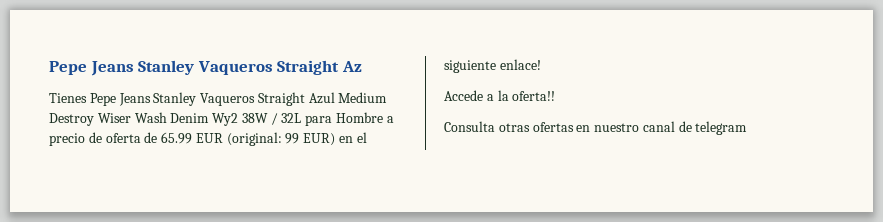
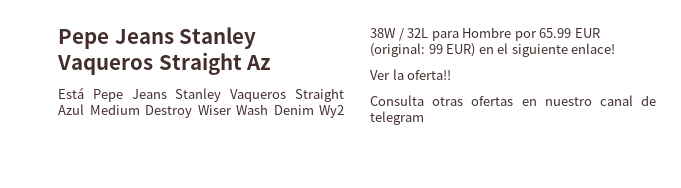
- Tienes Pepe Jeans Stanley Vaqueros Straight Azul Medium Destroy Wiser Wash Denim Wy2 38W / 32L para Hombre a precio de oferta de 65.99 EUR (original: 99 EUR) en el siguiente enlace!
+ Está Pepe Jeans Stanley Vaqueros Straight Azul Medium Destroy Wiser Wash Denim Wy2 38W / 32L para Hombre por 65.99 EUR (original: 99 EUR) en el siguiente enlace!
- Accede a la oferta!!
+ Ver la oferta!!

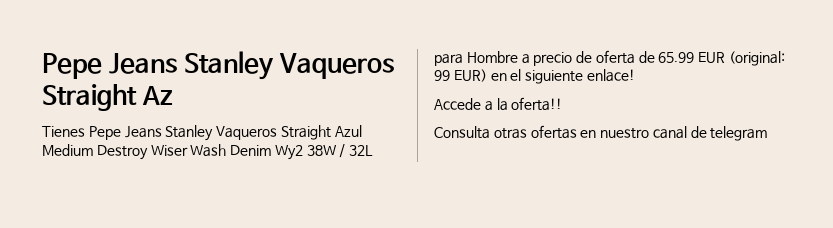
- Está Pepe Jeans Stanley Vaqueros Straight Azul Medium Destroy Wiser Wash Denim Wy2 38W / 32L para Hombre por 65.99 EUR (original: 99 EUR) en el siguiente enlace!
+ Tienes Pepe Jeans Stanley Vaqueros Straight Azul Medium Destroy Wiser Wash Denim Wy2 38W / 32L para Hombre a precio de oferta de 65.99 EUR (original: 99 EUR) en el siguiente enlace!
- Ver la oferta!!
+ Accede a la oferta!!

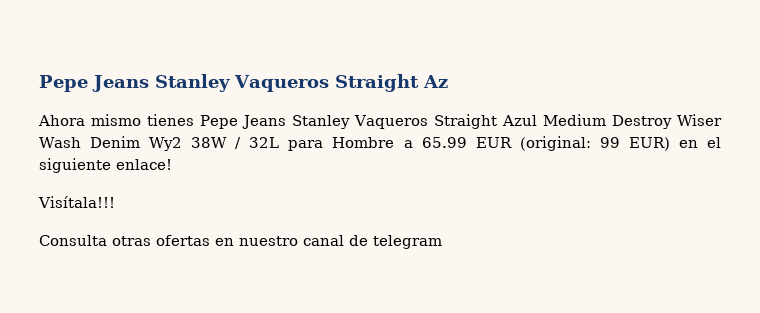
- Tienes Pepe Jeans Stanley Vaqueros Straight Azul Medium Destroy Wiser Wash Denim Wy2 38W / 32L para Hombre a precio de oferta de 65.99 EUR (original: 99 EUR) en el siguiente enlace!
+ Ahora mismo tienes Pepe Jeans Stanley Vaqueros Straight Azul Medium Destroy Wiser Wash Denim Wy2 38W / 32L para Hombre a 65.99 EUR (original: 99 EUR) en el siguiente enlace!
- Accede a la oferta!!
+ Visítala!!!

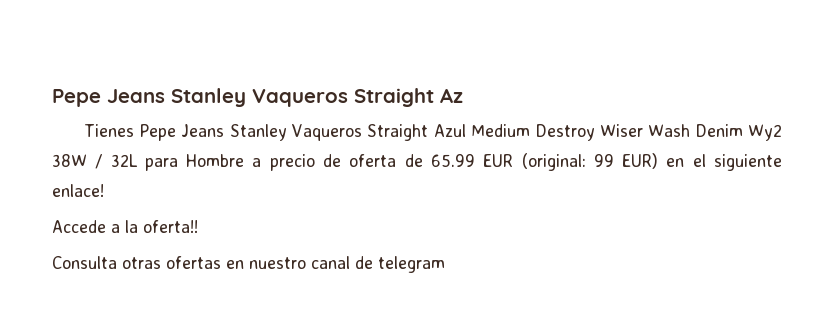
- Ahora mismo tienes Pepe Jeans Stanley Vaqueros Straight Azul Medium Destroy Wiser Wash Denim Wy2 38W / 32L para Hombre a 65.99 EUR (original: 99 EUR) en el siguiente enlace!
+ Tienes Pepe Jeans Stanley Vaqueros Straight Azul Medium Destroy Wiser Wash Denim Wy2 38W / 32L para Hombre a precio de oferta de 65.99 EUR (original: 99 EUR) en el siguiente enlace!
- Visítala!!!
+ Accede a la oferta!!

